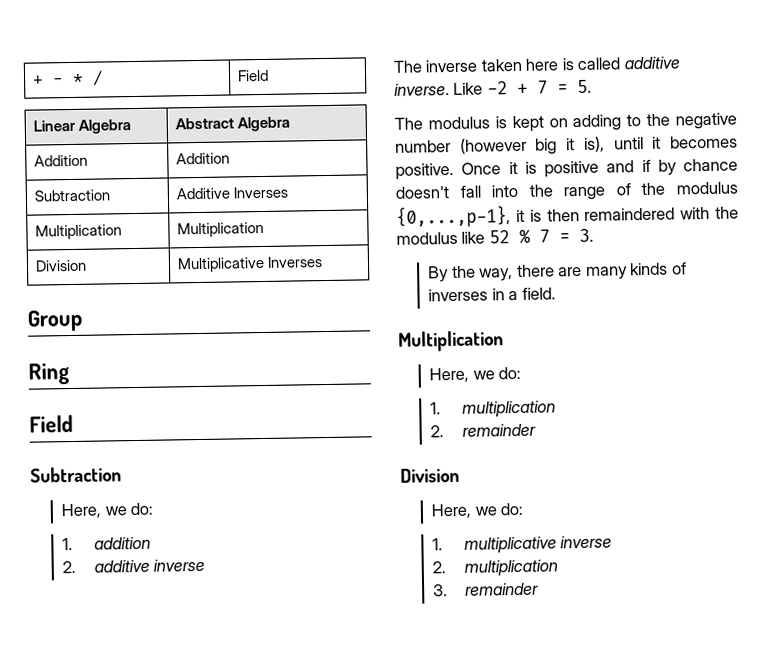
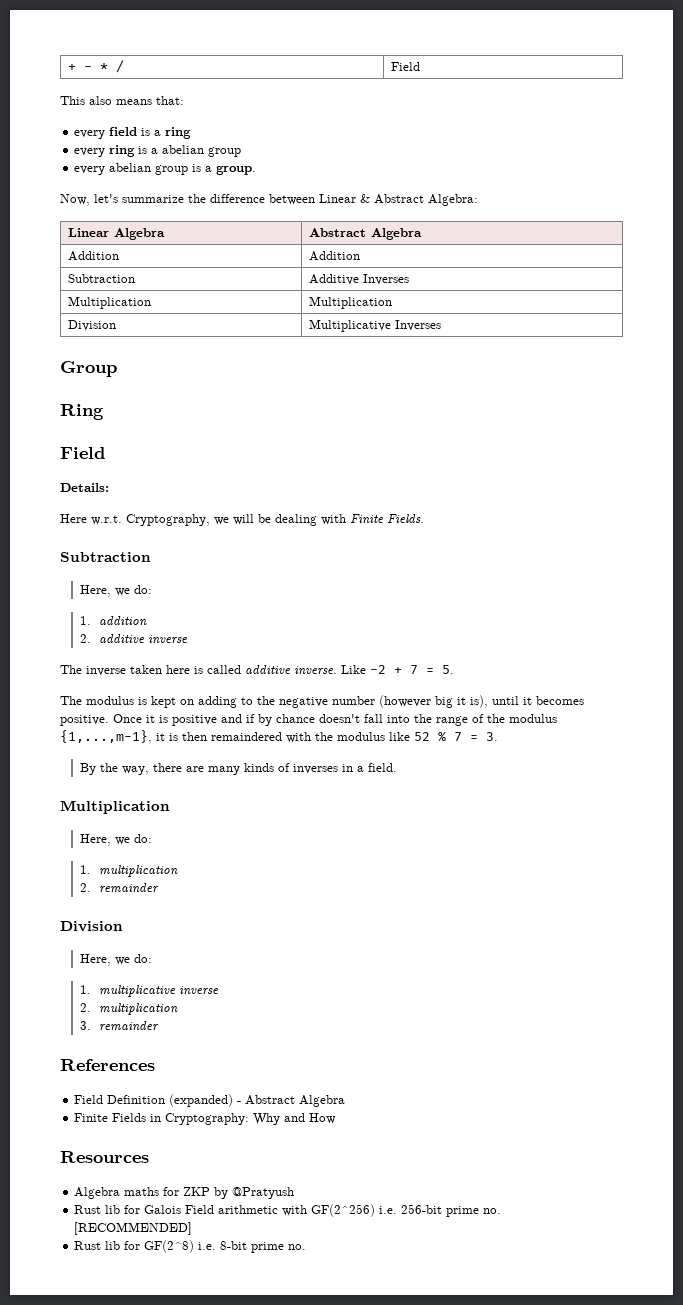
+ This also means that:
+ every field is a ring
+ every ring is a abelian group
+ every abelian group is a group.
+ Now, let's summarize the difference between Linear & Abstract Algebra:
+ Details:
+ Here w.r.t. Cryptography, we will be dealing with Finite Fields.
- Once it is positive and if by chance doesn't fall into the range of the modulus {0,...,p-1}, it is then remaindered with the modulus like 52 % 7 = 3.
+ Once it is positive and if by chance doesn't fall into the range of the modulus {1,...,m-1}, it is then remaindered with the modulus like 52 % 7 = 3.
+ References
+ Field Definition (expanded) - Abstract Algebra
+ Finite Fields in Cryptography: Why and How
+ Resources
+ Algebra maths for ZKP by @Pratyush
+ Rust lib for Galois Field arithmetic with GF(2^256) i.e. 256-bit prime no. [RECOMMENDED]
+ Rust lib for GF(2^8) i.e. 8-bit prime no.

